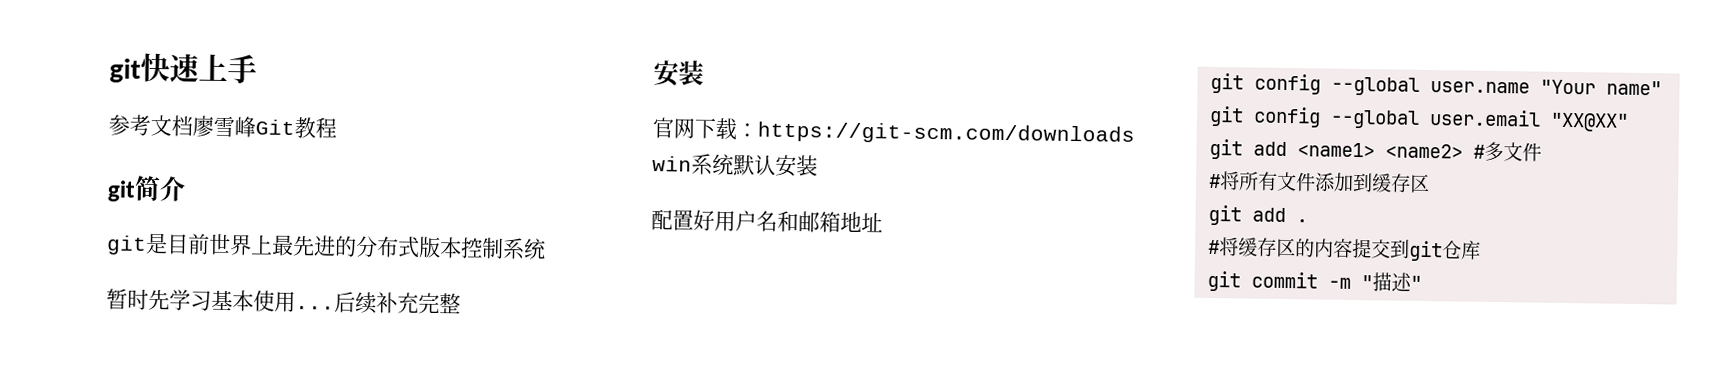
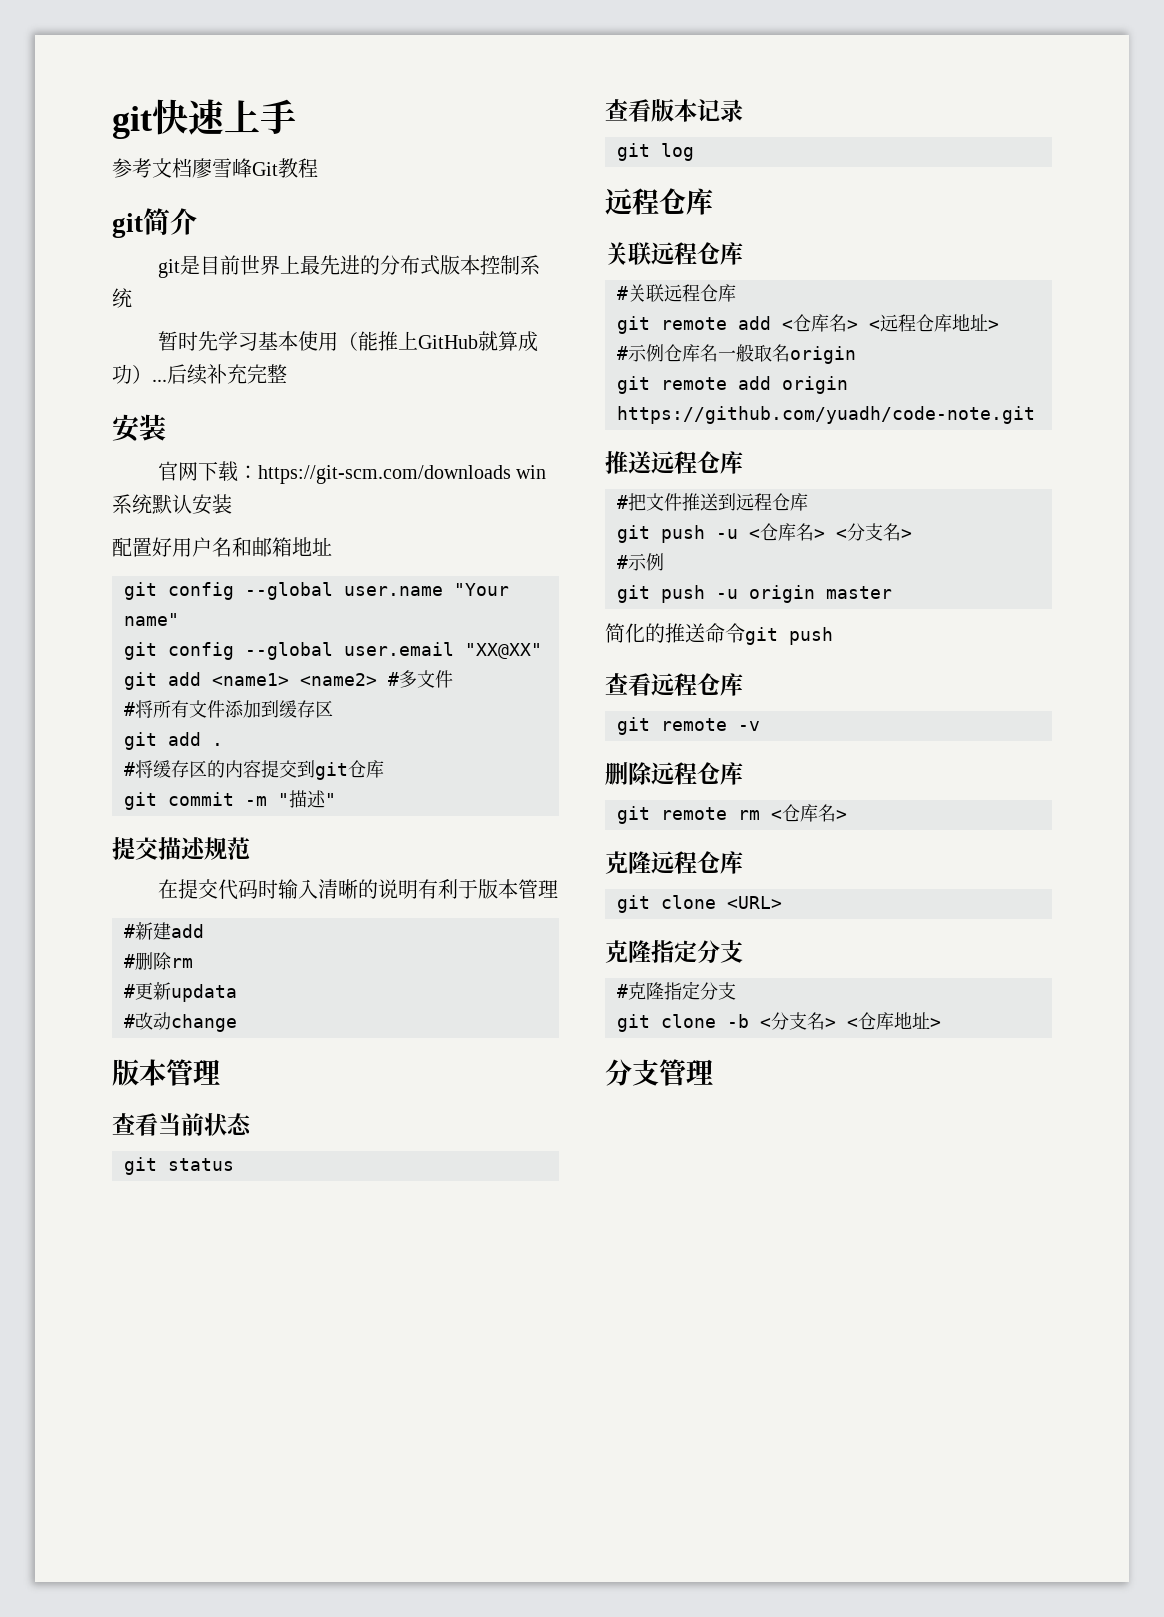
- 暂时先学习基本使用...
+ 暂时先学习基本使用（能推上GitHub就算成功）...
+ 提交描述规范
+ 在提交代码时输入清晰的说明有利于版本管理
+ #新建add
+ #删除rm
+ #更新updata
+ #改动change
+ 版本管理
+ 查看当前状态
+ git status
+ 查看版本记录
+ git log
+ 远程仓库
+ 关联远程仓库
+ #关联远程仓库
+ git remote add <仓库名> <远程仓库地址>
+ #示例仓库名一般取名origin
+ git remote add origin https://github.com/yuadh/code-note.git
+ 推送远程仓库
+ #把文件推送到远程仓库
+ git push -u <仓库名> <分支名>
+ #示例
+ git push -u origin master
+ 简化的推送命令git push
+ 查看远程仓库
+ git remote -v
+ 删除远程仓库
+ git remote rm <仓库名>
+ 克隆远程仓库
+ git clone <URL>
+ 克隆指定分支
+ #克隆指定分支
+ git clone -b <分支名> <仓库地址>
+ 分支管理

